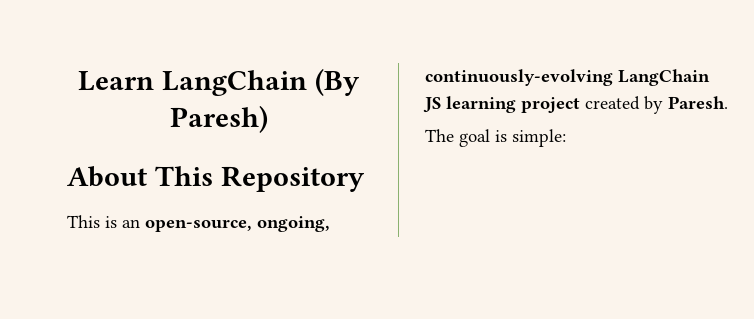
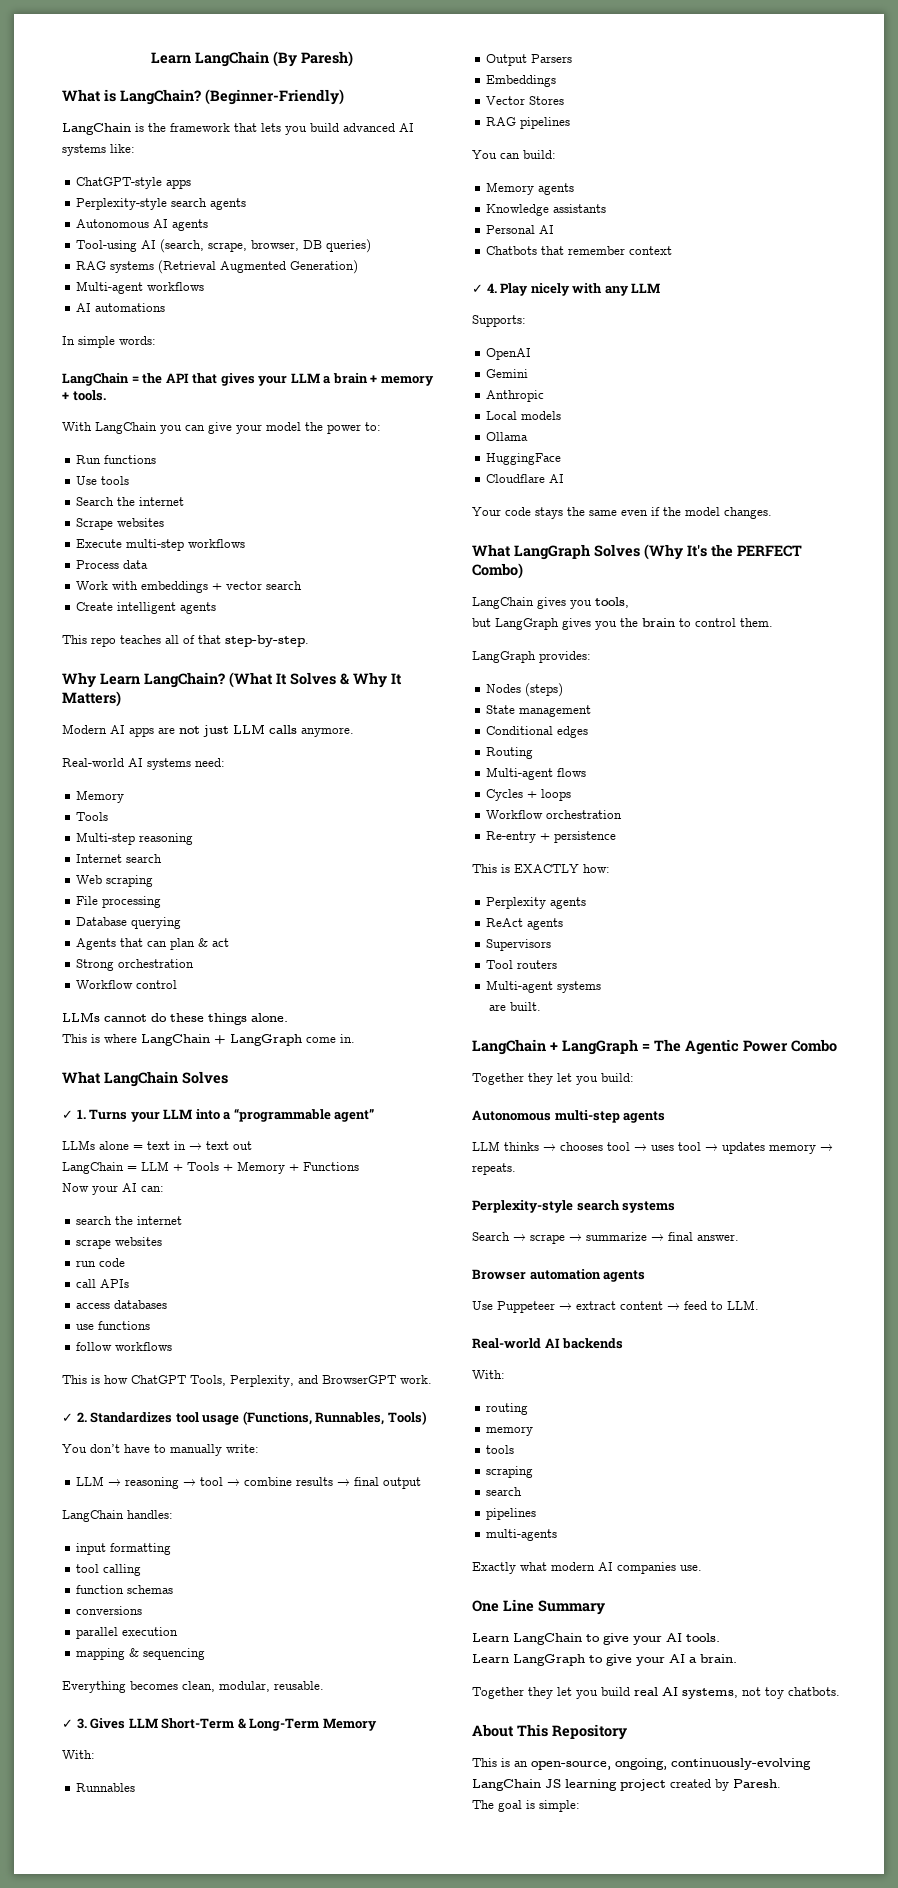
+ What is LangChain? (Beginner-Friendly)
+ LangChain is the framework that lets you build advanced AI systems like:
+ ChatGPT-style apps
+ Perplexity-style search agents
+ Autonomous AI agents
+ Tool-using AI (search, scrape, browser, DB queries)
+ RAG systems (Retrieval Augmented Generation)
+ Multi-agent workflows
+ AI automations
+ In simple words:
+ LangChain = the API that gives your LLM a brain + memory + tools.
+ With LangChain you can give your model the power to:
+ Run functions
+ Use tools
+ Search the internet
+ Scrape websites
+ Execute multi-step workflows
+ Process data
+ Work with embeddings + vector search
+ Create intelligent agents
+ This repo teaches all of that step-by-step.
+ Why Learn LangChain? (What It Solves & Why It Matters)
+ Modern AI apps are not just LLM calls anymore.
+ Real-world AI systems need:
+ Memory
+ Tools
+ Multi-step reasoning
+ Internet search
+ Web scraping
+ File processing
+ Database querying
+ Agents that can plan & act
+ Strong orchestration
+ Workflow control
+ LLMs cannot do these things alone.
+ This is where LangChain + LangGraph come in.
+ What LangChain Solves
+ ✓ 1. Turns your LLM into a “programmable agent”
+ LLMs alone = text in → text out
+ LangChain = LLM + Tools + Memory + Functions
+ Now your AI can:
+ search the internet
+ scrape websites
+ run code
+ call APIs
+ access databases
+ use functions
+ follow workflows
+ This is how ChatGPT Tools, Perplexity, and BrowserGPT work.
+ ✓ 2. Standardizes tool usage (Functions, Runnables, Tools)
+ You don’t have to manually write:
+ LLM → reasoning → tool → combine results → final output
+ LangChain handles:
+ input formatting
+ tool calling
+ function schemas
+ conversions
+ parallel execution
+ mapping & sequencing
+ Everything becomes clean, modular, reusable.
+ ✓ 3. Gives LLM Short-Term & Long-Term Memory
+ With:
+ Runnables
+ Output Parsers
+ Embeddings
+ Vector Stores
+ RAG pipelines
+ You can build:
+ Memory agents
+ Knowledge assistants
+ Personal AI
+ Chatbots that remember context
+ ✓ 4. Play nicely with any LLM
+ Supports:
+ OpenAI
+ Gemini
+ Anthropic
+ Local models
+ Ollama
+ HuggingFace
+ Cloudflare AI
+ Your code stays the same even if the model changes.
+ What LangGraph Solves (Why It's the PERFECT Combo)
+ LangChain gives you tools,
+ but LangGraph gives you the brain to control them.
+ LangGraph provides:
+ Nodes (steps)
+ State management
+ Conditional edges
+ Routing
+ Multi-agent flows
+ Cycles + loops
+ Workflow orchestration
+ Re-entry + persistence
+ This is EXACTLY how:
+ Perplexity agents
+ ReAct agents
+ Supervisors
+ Tool routers
+ Multi-agent systems
+ are built.
+ LangChain + LangGraph = The Agentic Power Combo
+ Together they let you build:
+ Autonomous multi-step agents
+ LLM thinks → chooses tool → uses tool → updates memory → repeats.
+ Perplexity-style search systems
+ Search → scrape → summarize → final answer.
+ Browser automation agents
+ Use Puppeteer → extract content → feed to LLM.
+ Real-world AI backends
+ With:
+ routing
+ memory
+ tools
+ scraping
+ search
+ pipelines
+ multi-agents
+ Exactly what modern AI companies use.
+ One Line Summary
+ Learn LangChain to give your AI tools.
+ Learn LangGraph to give your AI a brain.
+ Together they let you build real AI systems, not toy chatbots.

